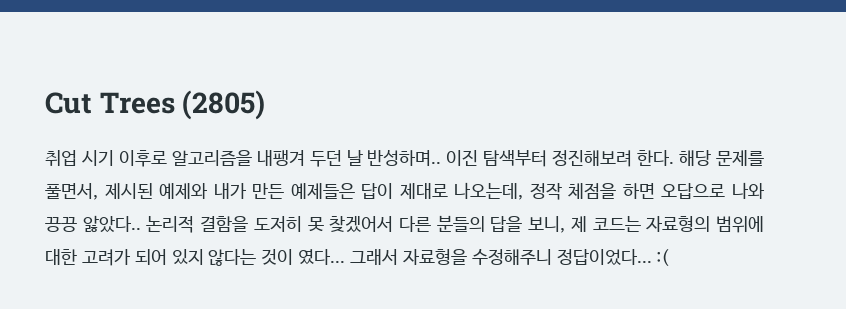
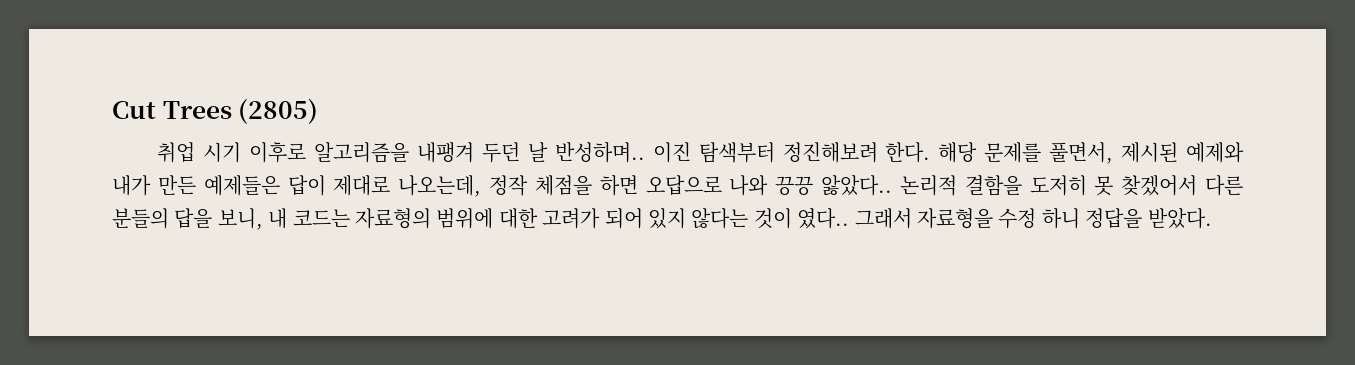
- 논리적 결함을 도저히 못 찾겠어서 다른 분들의 답을 보니, 제 코드는 자료형의 범위에 대한 고려가 되어 있지 않다는 것이 였다...
+ 논리적 결함을 도저히 못 찾겠어서 다른 분들의 답을 보니, 내 코드는 자료형의 범위에 대한 고려가 되어 있지 않다는 것이 였다..
- 그래서 자료형을 수정해주니 정답이었다... :(
+ 그래서 자료형을 수정 하니 정답을 받았다.

